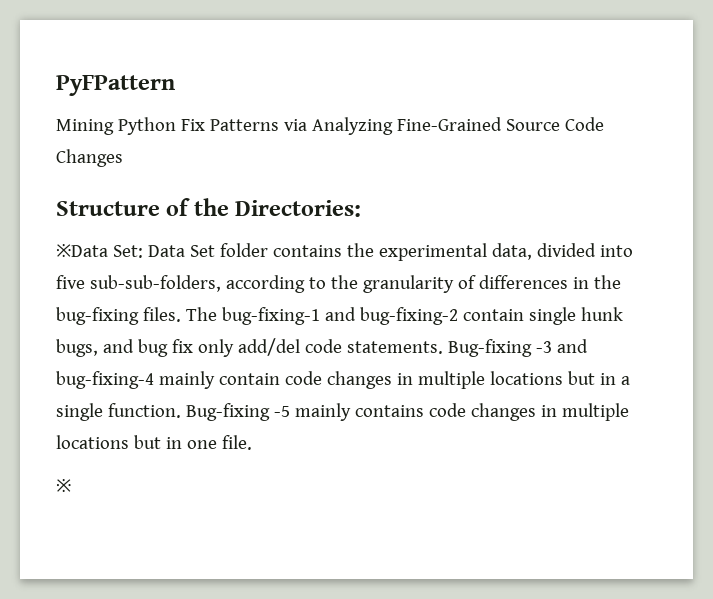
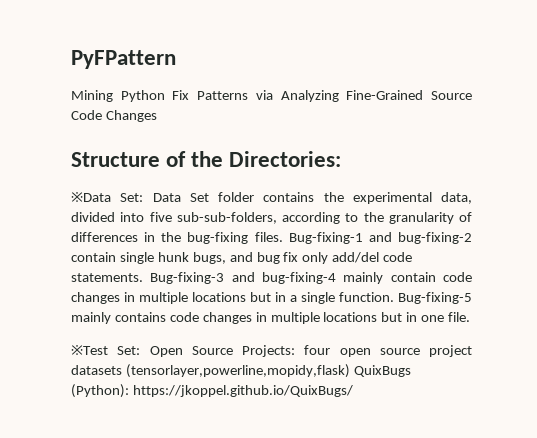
- The bug-fixing-1 and bug-fixing-2 contain single hunk bugs, and bug fix only add/del code statements.
+ Bug-fixing-1 and bug-fixing-2 contain single hunk bugs, and bug fix only add/del code statements.
- Bug-fixing -3 and bug-fixing-4 mainly contain code changes in multiple locations but in a single function.
+ Bug-fixing-3 and bug-fixing-4 mainly contain code changes in multiple locations but in a single function.
- Bug-fixing -5 mainly contains code changes in multiple locations but in one file.
+ Bug-fixing-5 mainly contains code changes in multiple locations but in one file.
- ※
+ ※Test Set: Open Source Projects: four open source project datasets (tensorlayer,powerline,mopidy,flask) QuixBugs (Python): https://jkoppel.github.io/QuixBugs/

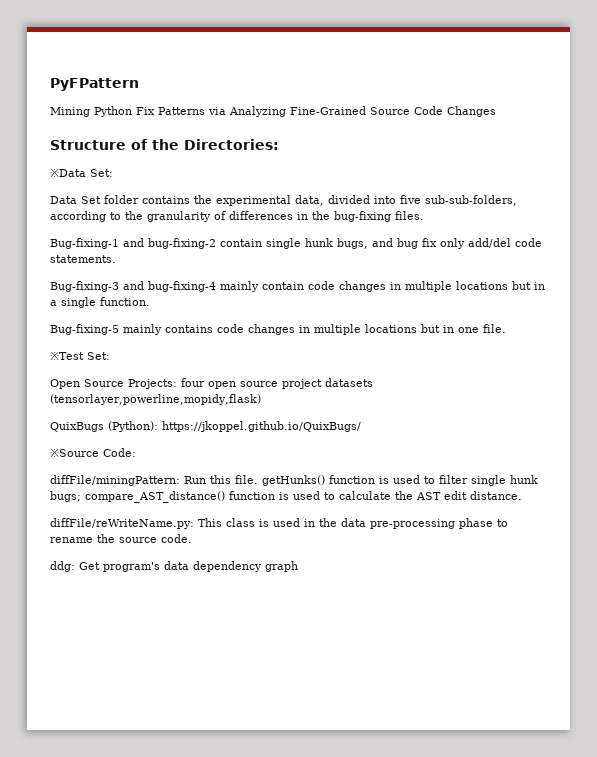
- ※Data Set: Data Set folder contains the experimental data, divided into five sub-sub-folders, according to the granularity of differences in the bug-fixing files. Bug-fixing-1 and bug-fixing-2 contain single hunk bugs, and bug fix only add/del code statements. Bug-fixing-3 and bug-fixing-4 mainly contain code changes in multiple locations but in a single function. Bug-fixing-5 mainly contains code changes in multiple locations but in one file.
+ ※Data Set:
+ Data Set folder contains the experimental data, divided into five sub-sub-folders, according to the granularity of differences in the bug-fixing files.
+ Bug-fixing-1 and bug-fixing-2 contain single hunk bugs, and bug fix only add/del code statements.
+ Bug-fixing-3 and bug-fixing-4 mainly contain code changes in multiple locations but in a single function.
+ Bug-fixing-5 mainly contains code changes in multiple locations but in one file.
- ※Test Set: Open Source Projects: four open source project datasets (tensorlayer,powerline,mopidy,flask) QuixBugs (Python): https://jkoppel.github.io/QuixBugs/
+ ※Test Set:
+ Open Source Projects: four open source project datasets (tensorlayer,powerline,mopidy,flask)
+ QuixBugs (Python): https://jkoppel.github.io/QuixBugs/
+ ※Source Code:
+ diffFile/miningPattern: Run this file. getHunks() function is used to filter single hunk bugs; compare_AST_distance() function is used to calculate the AST edit distance.
+ diffFile/reWriteName.py: This class is used in the data pre-processing phase to rename the source code.
+ ddg: Get program's data dependency graph

